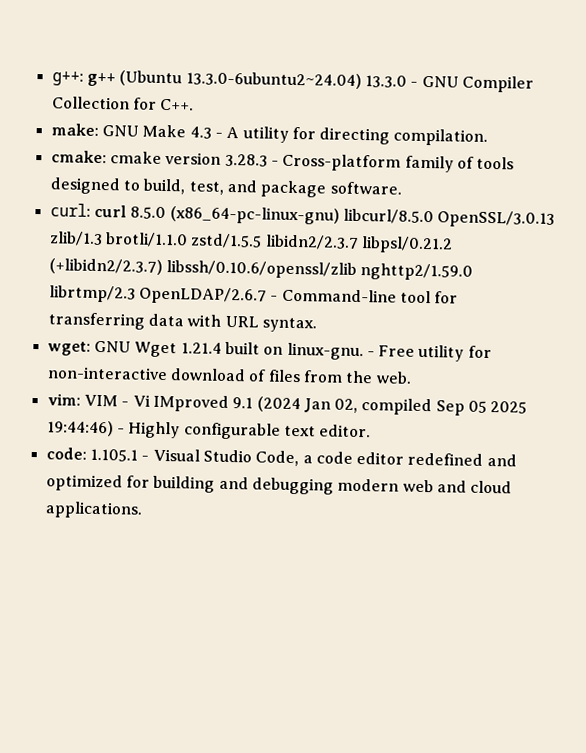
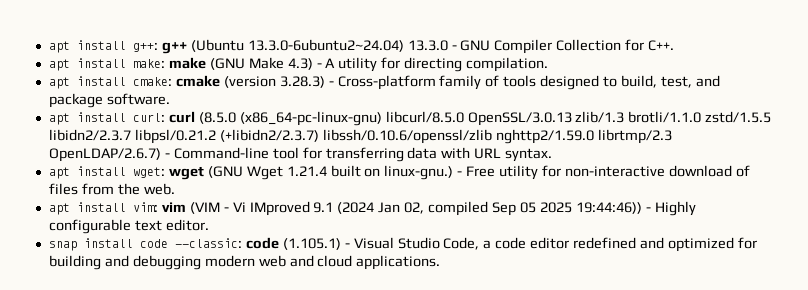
- g++: g++ (Ubuntu 13.3.0-6ubuntu2~24.04) 13.3.0 - GNU Compiler Collection for C++.
+ apt install g++: g++ (Ubuntu 13.3.0-6ubuntu2~24.04) 13.3.0 - GNU Compiler Collection for C++.
- make: GNU Make 4.3 - A utility for directing compilation.
+ apt install make: make (GNU Make 4.3) - A utility for directing compilation.
- cmake: cmake version 3.28.3 - Cross-platform family of tools designed to build, test, and package software.
+ apt install cmake: cmake (version 3.28.3) - Cross-platform family of tools designed to build, test, and package software.
- curl: curl 8.5.0 (x86_64-pc-linux-gnu) libcurl/8.5.0 OpenSSL/3.0.13 zlib/1.3 brotli/1.1.0 zstd/1.5.5 libidn2/2.3.7 libpsl/0.21.2 (+libidn2/2.3.7) libssh/0.10.6/openssl/zlib nghttp2/1.59.0 librtmp/2.3 OpenLDAP/2.6.7 - Command-line tool for transferring data with URL syntax.
+ apt install curl: curl (8.5.0 (x86_64-pc-linux-gnu) libcurl/8.5.0 OpenSSL/3.0.13 zlib/1.3 brotli/1.1.0 zstd/1.5.5 libidn2/2.3.7 libpsl/0.21.2 (+libidn2/2.3.7) libssh/0.10.6/openssl/zlib nghttp2/1.59.0 librtmp/2.3 OpenLDAP/2.6.7) - Command-line tool for transferring data with URL syntax.
- wget: GNU Wget 1.21.4 built on linux-gnu.
+ apt install wget: wget (GNU Wget 1.21.4 built on linux-gnu.)
- vim: VIM - Vi IMproved 9.1 (2024 Jan 02, compiled Sep 05 2025 19:44:46) - Highly configurable text editor.
+ apt install vim: vim (VIM - Vi IMproved 9.1 (2024 Jan 02, compiled Sep 05 2025 19:44:46)) - Highly configurable text editor.
- code: 1.105.1 - Visual Studio Code, a code editor redefined and optimized for building and debugging modern web and cloud applications.
+ snap install code --classic: code (1.105.1) - Visual Studio Code, a code editor redefined and optimized for building and debugging modern web and cloud applications.

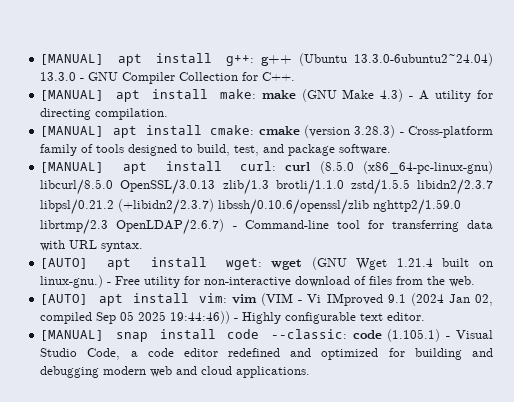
- apt install g++: g++ (Ubuntu 13.3.0-6ubuntu2~24.04) 13.3.0 - GNU Compiler Collection for C++.
+ [MANUAL] apt install g++: g++ (Ubuntu 13.3.0-6ubuntu2~24.04) 13.3.0 - GNU Compiler Collection for C++.
- apt install make: make (GNU Make 4.3) - A utility for directing compilation.
+ [MANUAL] apt install make: make (GNU Make 4.3) - A utility for directing compilation.
- apt install cmake: cmake (version 3.28.3) - Cross-platform family of tools designed to build, test, and package software.
+ [MANUAL] apt install cmake: cmake (version 3.28.3) - Cross-platform family of tools designed to build, test, and package software.
- apt install curl: curl (8.5.0 (x86_64-pc-linux-gnu) libcurl/8.5.0 OpenSSL/3.0.13 zlib/1.3 brotli/1.1.0 zstd/1.5.5 libidn2/2.3.7 libpsl/0.21.2 (+libidn2/2.3.7) libssh/0.10.6/openssl/zlib nghttp2/1.59.0 librtmp/2.3 OpenLDAP/2.6.7) - Command-line tool for transferring data with URL syntax.
+ [MANUAL] apt install curl: curl (8.5.0 (x86_64-pc-linux-gnu) libcurl/8.5.0 OpenSSL/3.0.13 zlib/1.3 brotli/1.1.0 zstd/1.5.5 libidn2/2.3.7 libpsl/0.21.2 (+libidn2/2.3.7) libssh/0.10.6/openssl/zlib nghttp2/1.59.0 librtmp/2.3 OpenLDAP/2.6.7) - Command-line tool for transferring data with URL syntax.
- apt install wget: wget (GNU Wget 1.21.4 built on linux-gnu.)
+ [AUTO] apt install wget: wget (GNU Wget 1.21.4 built on linux-gnu.)
- apt install vim: vim (VIM - Vi IMproved 9.1 (2024 Jan 02, compiled Sep 05 2025 19:44:46)) - Highly configurable text editor.
+ [AUTO] apt install vim: vim (VIM - Vi IMproved 9.1 (2024 Jan 02, compiled Sep 05 2025 19:44:46)) - Highly configurable text editor.
- snap install code --classic: code (1.105.1) - Visual Studio Code, a code editor redefined and optimized for building and debugging modern web and cloud applications.
+ [MANUAL] snap install code --classic: code (1.105.1) - Visual Studio Code, a code editor redefined and optimized for building and debugging modern web and cloud applications.

